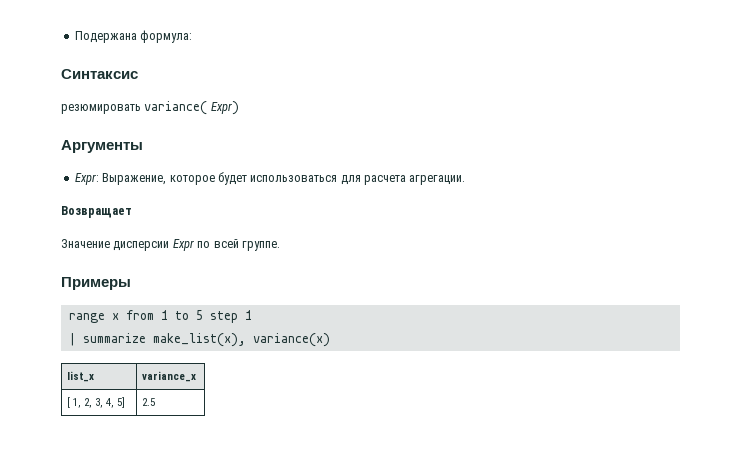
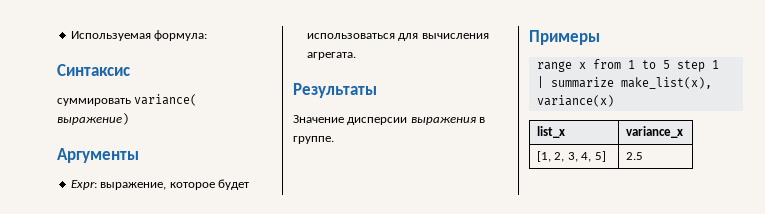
- Подержана формула:
+ Используемая формула:
- резюмировать variance( Expr)
+ суммировать variance( выражение)
- Expr: Выражение, которое будет использоваться для расчета агрегации.
- Возвращает
+ Expr: выражение, которое будет использоваться для вычисления агрегата.
+ Результаты
- Значение дисперсии Expr по всей группе.
+ Значение дисперсии выражения в группе.
- [ 1, 2, 3, 4, 5] | 2.5
+ [1, 2, 3, 4, 5] | 2.5

